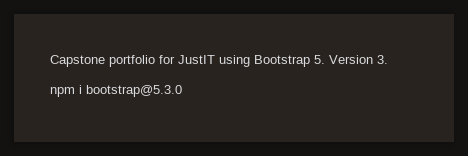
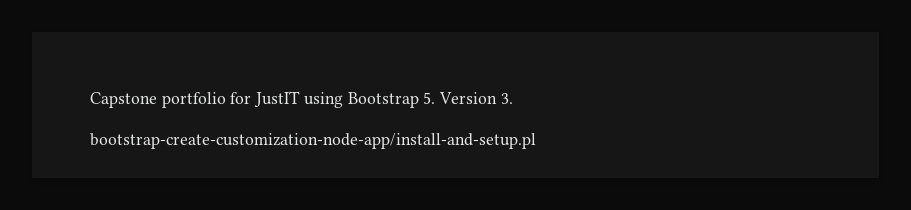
- npm i bootstrap@5.3.0
+ bootstrap-create-customization-node-app/install-and-setup.pl

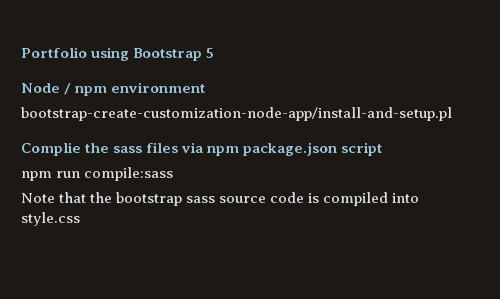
- Capstone portfolio for JustIT using Bootstrap 5. Version 3.
+ Portfolio using Bootstrap 5
+ Node / npm environment
  bootstrap-create-customization-node-app/install-and-setup.pl
+ Complie the sass files via npm package.json script
+ npm run compile:sass
+ Note that the bootstrap sass source code is compiled into style.css

